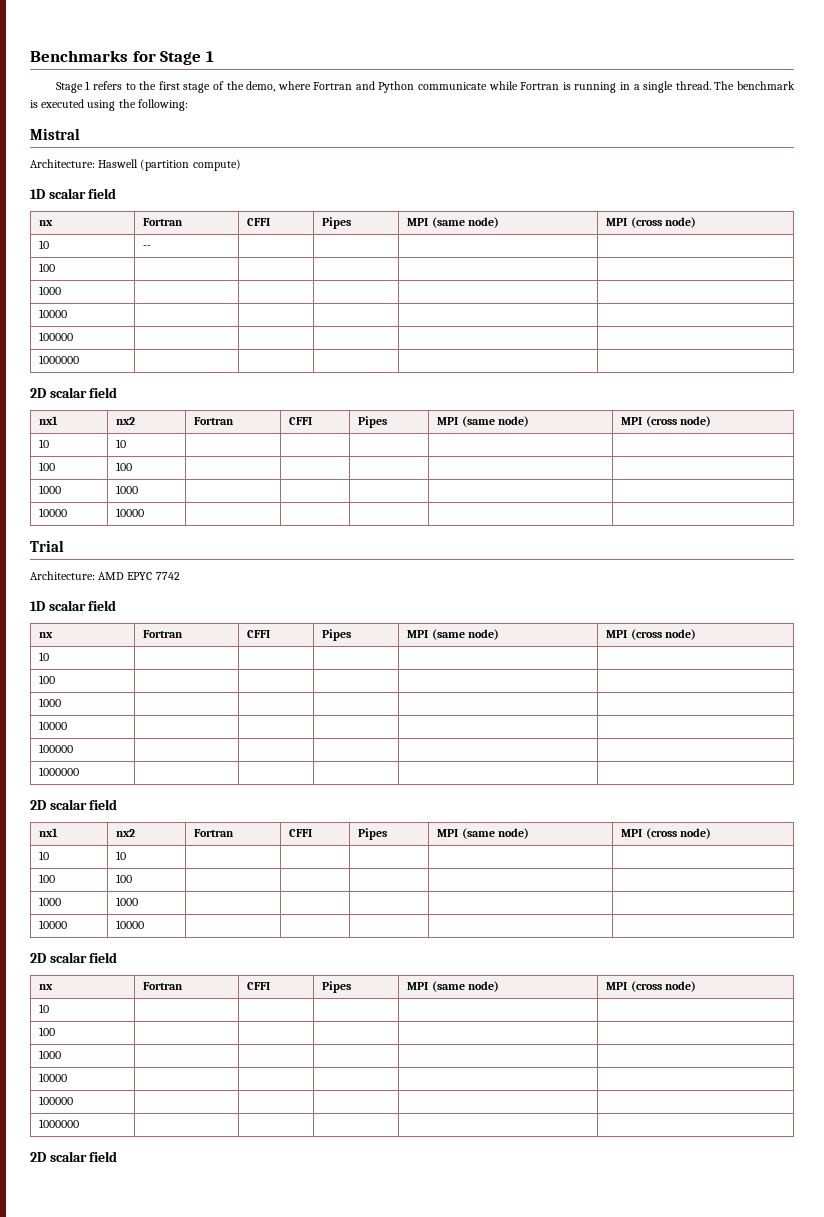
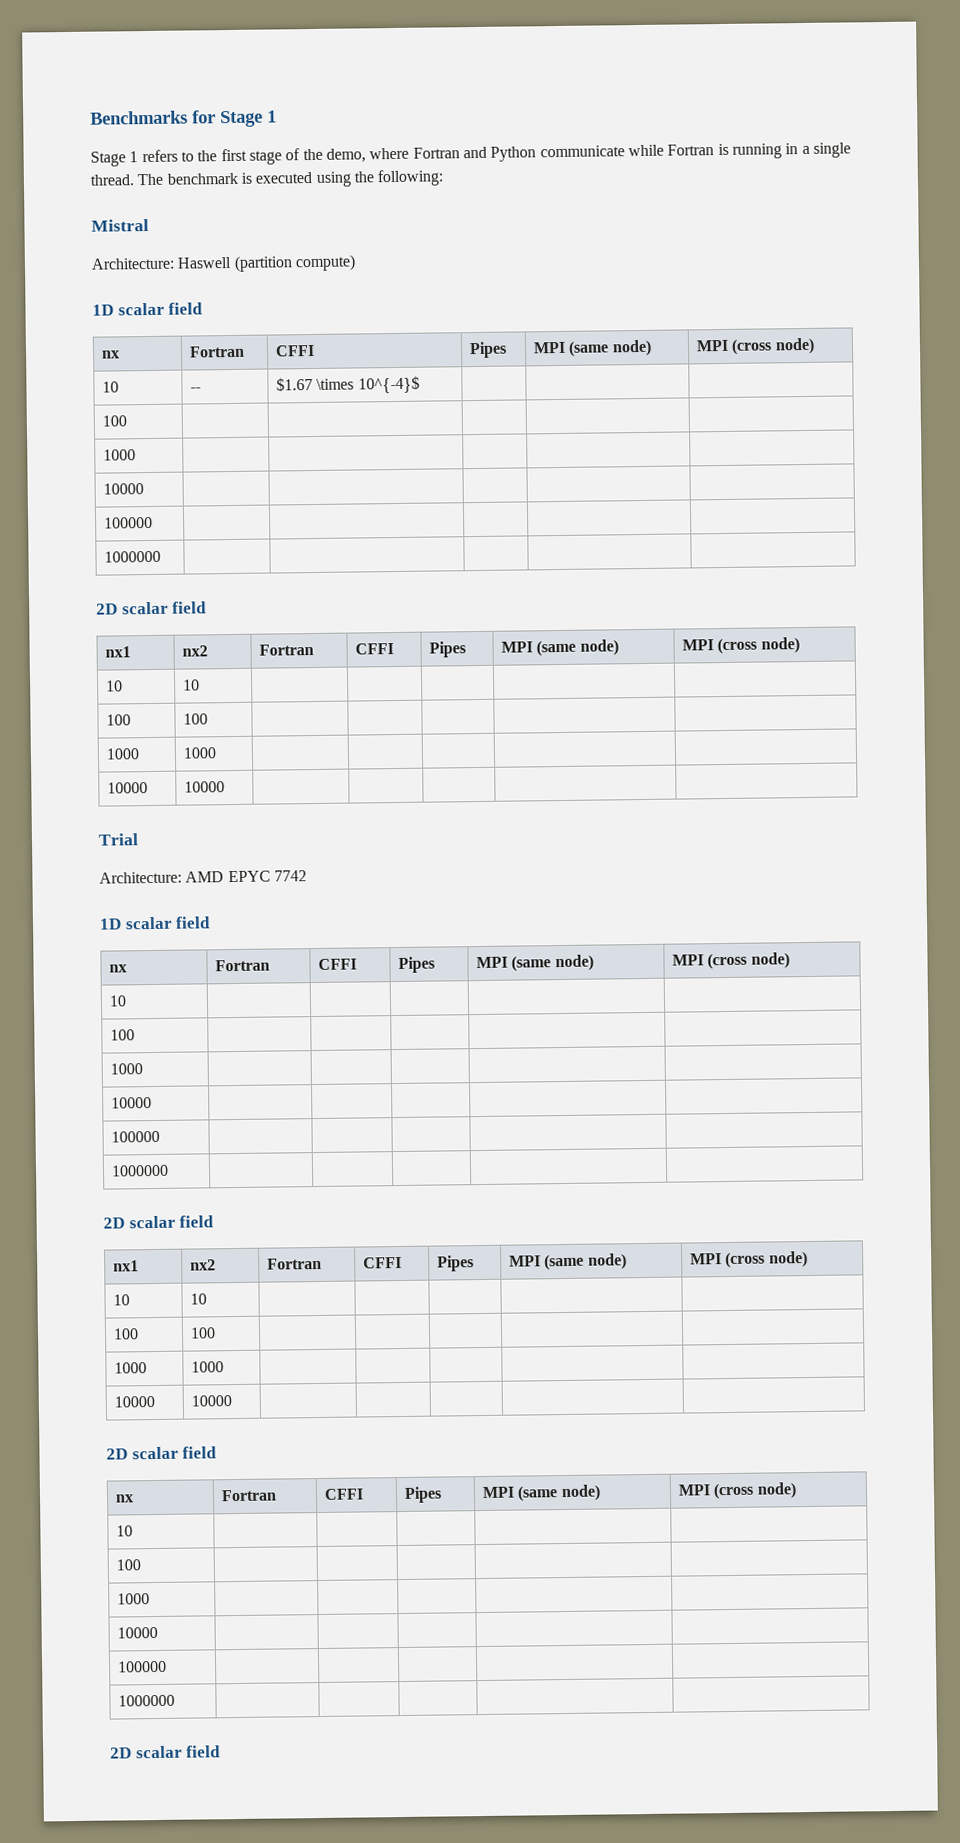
- 10 | -- | | | |
+ 10 | -- | $1.67 \times 10^{-4}$ | | |

